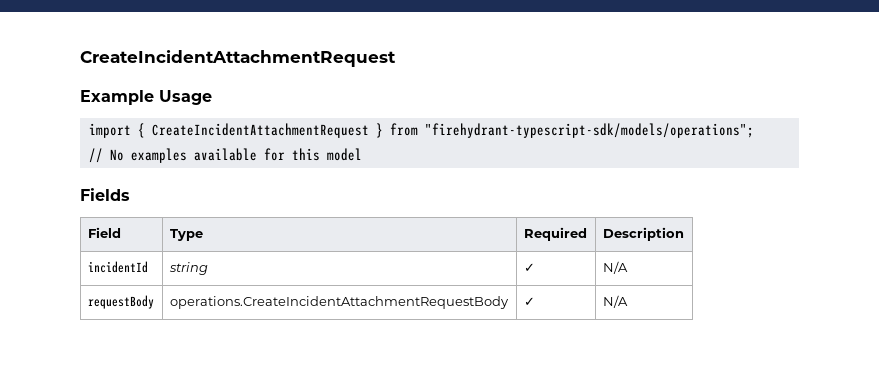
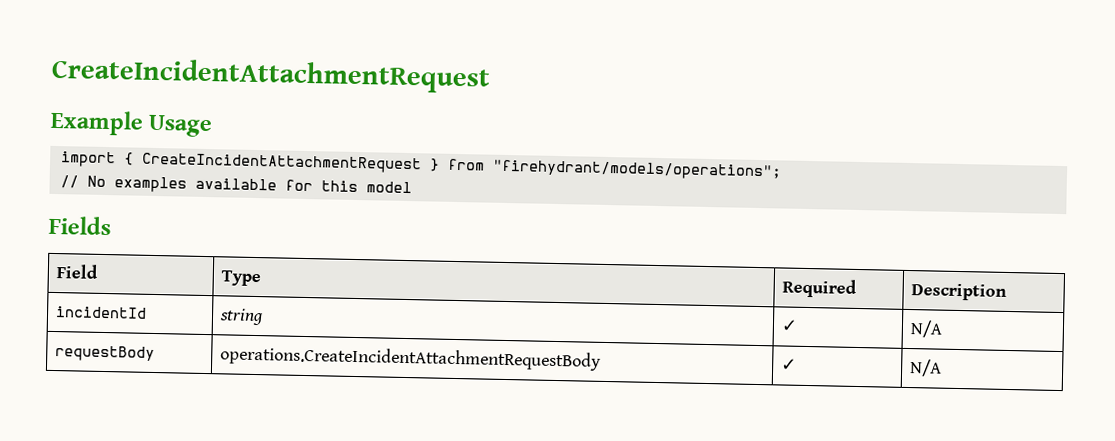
- import { CreateIncidentAttachmentRequest } from "firehydrant-typescript-sdk/models/operations";
+ import { CreateIncidentAttachmentRequest } from "firehydrant/models/operations";

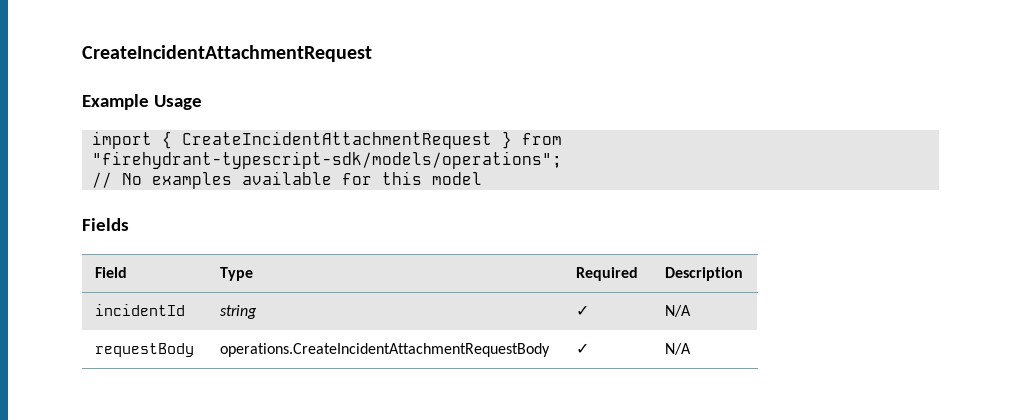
- import { CreateIncidentAttachmentRequest } from "firehydrant/models/operations";
+ import { CreateIncidentAttachmentRequest } from "firehydrant-typescript-sdk/models/operations";

